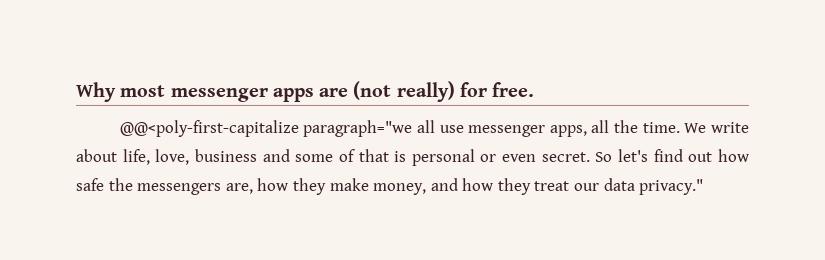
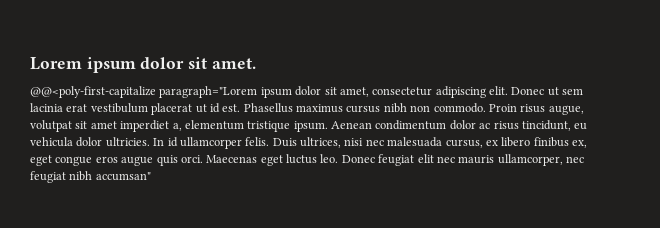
- Why most messenger apps are (not really) for free.
- @@<poly-first-capitalize paragraph="we all use messenger apps, all the time. We write about life, love, business and some of that is personal or even secret. So let's find out how safe the messengers are, how they make money, and how they treat our data privacy."
+ Lorem ipsum dolor sit amet.
+ @@<poly-first-capitalize paragraph="Lorem ipsum dolor sit amet, consectetur adipiscing elit. Donec ut sem lacinia erat vestibulum placerat ut id est. Phasellus maximus cursus nibh non commodo. Proin risus augue, volutpat sit amet imperdiet a, elementum tristique ipsum. Aenean condimentum dolor ac risus tincidunt, eu vehicula dolor ultricies. In id ullamcorper felis. Duis ultrices, nisi nec malesuada cursus, ex libero finibus ex, eget congue eros augue quis orci. Maecenas eget luctus leo. Donec feugiat elit nec mauris ullamcorper, nec feugiat nibh accumsan"

